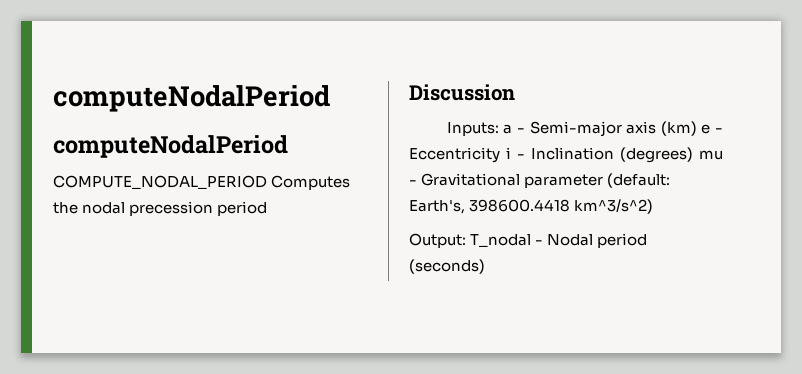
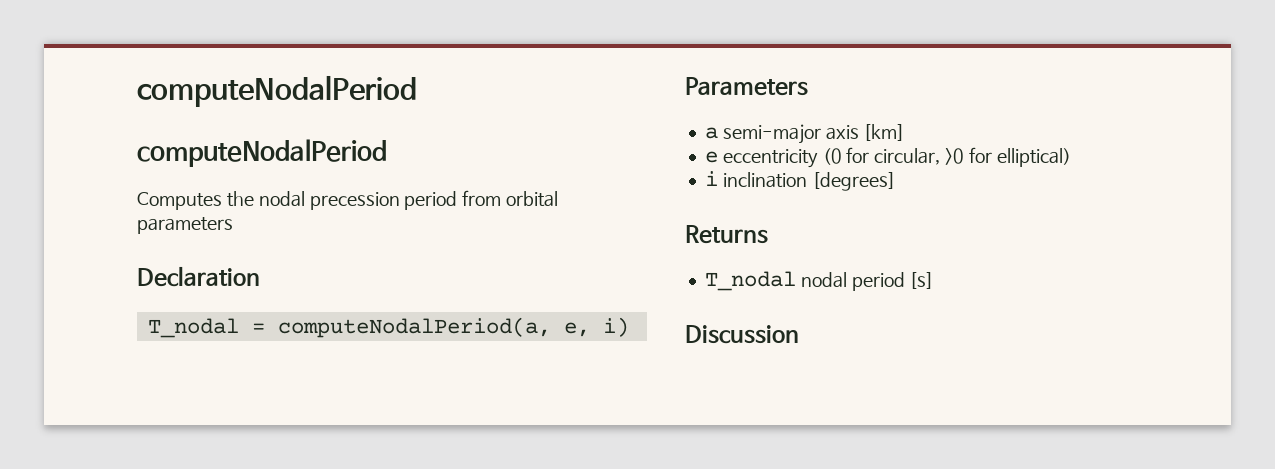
- COMPUTE_NODAL_PERIOD Computes the nodal precession period
+ Computes the nodal precession period from orbital parameters
+ Declaration
+ T_nodal = computeNodalPeriod(a, e, i)
+ Parameters
+ a semi-major axis [km]
+ e eccentricity (0 for circular, >0 for elliptical)
+ i inclination [degrees]
+ Returns
+ T_nodal nodal period [s]
  Discussion
- Inputs: a - Semi-major axis (km) e - Eccentricity i - Inclination (degrees) mu - Gravitational parameter (default: Earth's, 398600.4418 km^3/s^2)
- Output: T_nodal - Nodal period (seconds)

